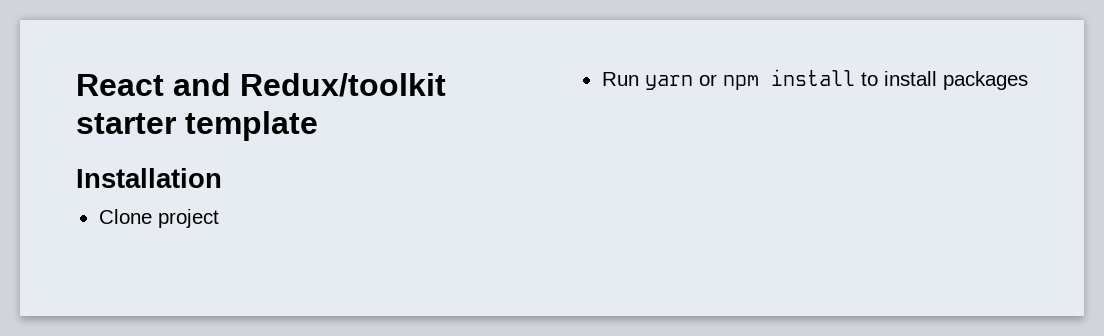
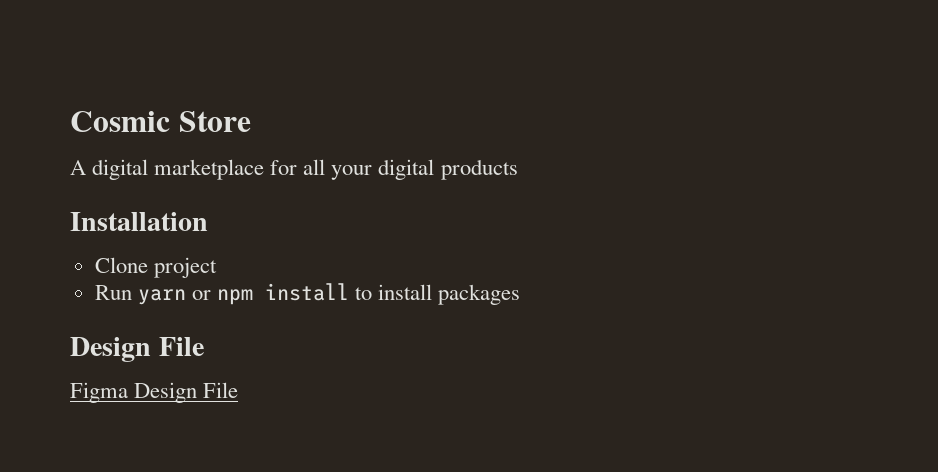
- React and Redux/toolkit starter template
+ Cosmic Store
+ A digital marketplace for all your digital products
  Run yarn or npm install to install packages
+ Design File
+ Figma Design File

